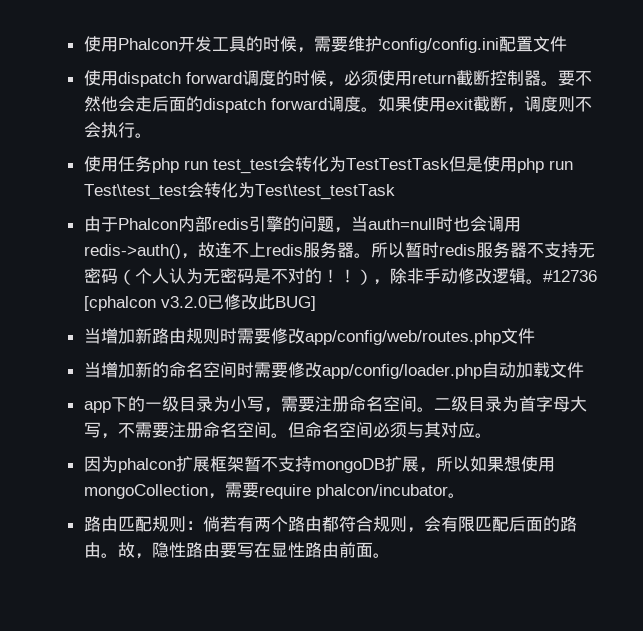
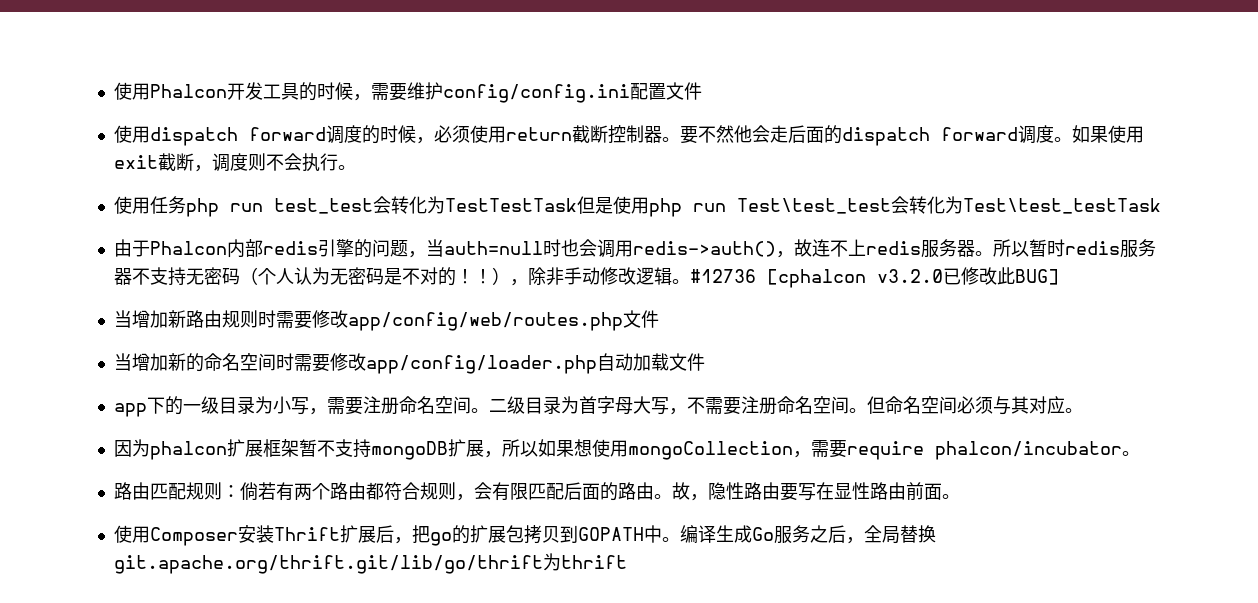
+ 使用Composer安装Thrift扩展后，把go的扩展包拷贝到GOPATH中。编译生成Go服务之后，全局替换git.apache.org/thrift.git/lib/go/thrift为thrift

